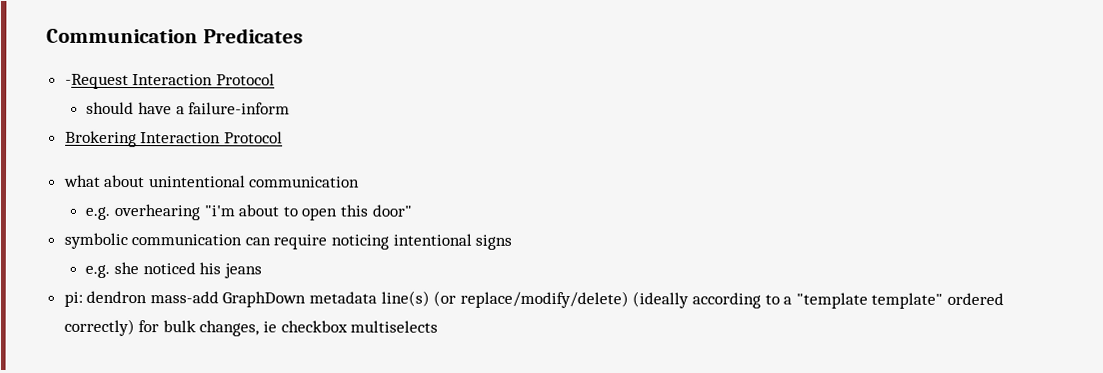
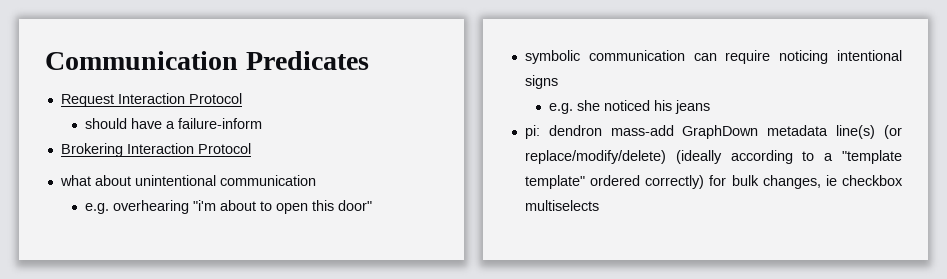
- -Request Interaction Protocol
+ Request Interaction Protocol

